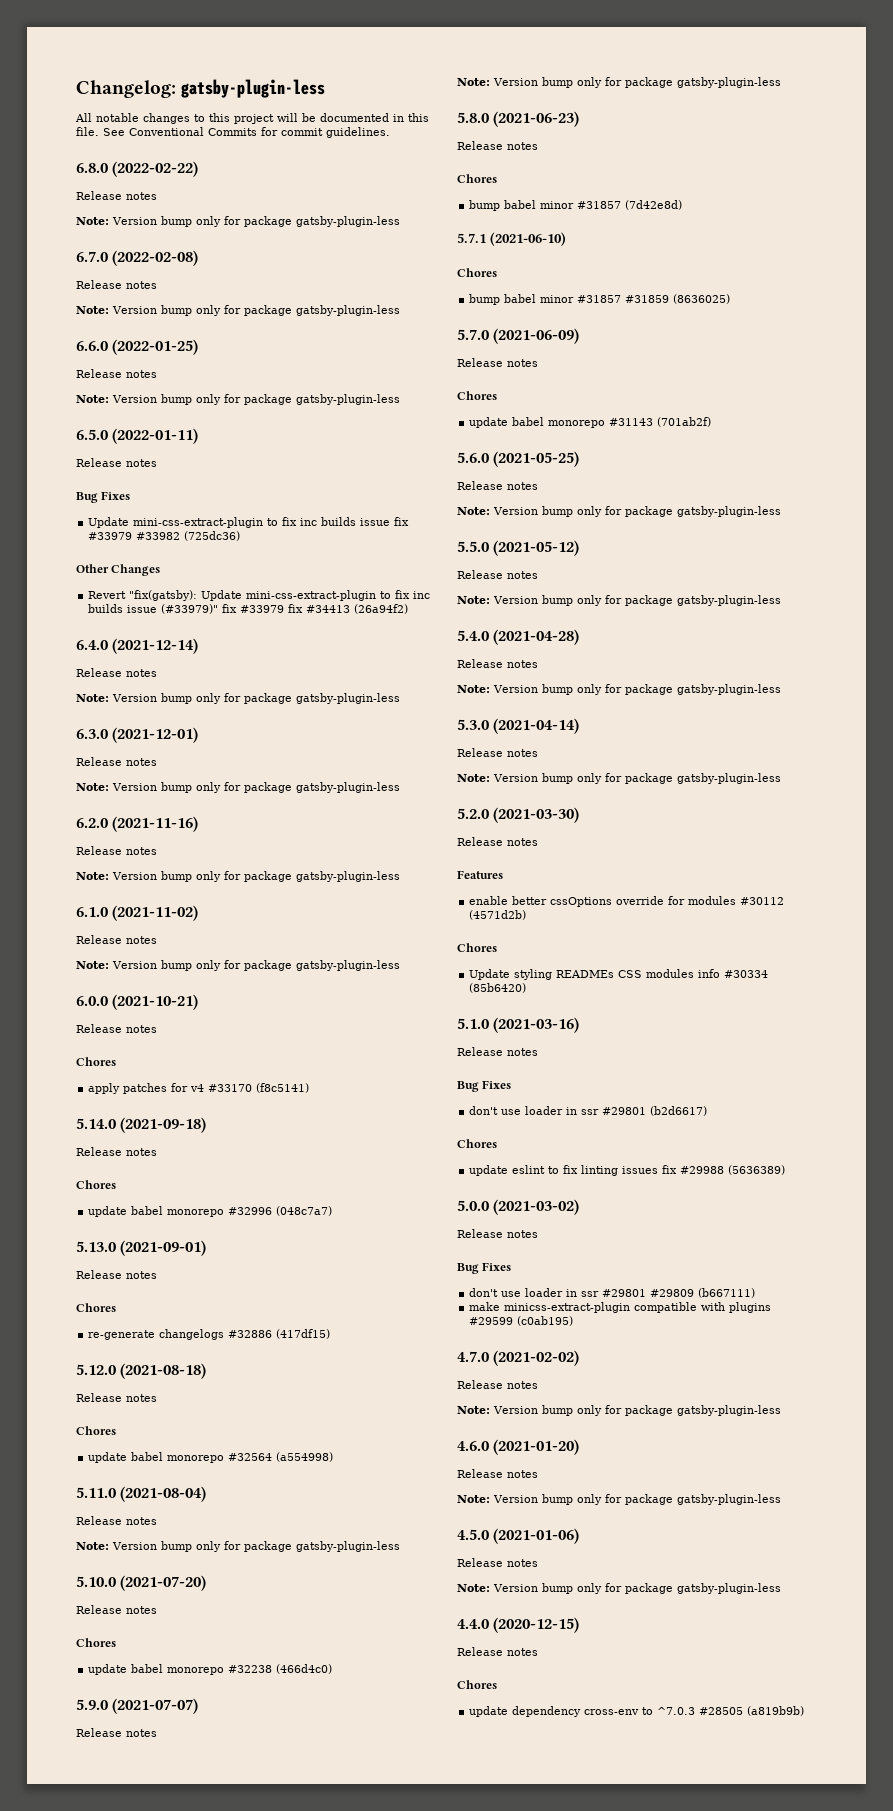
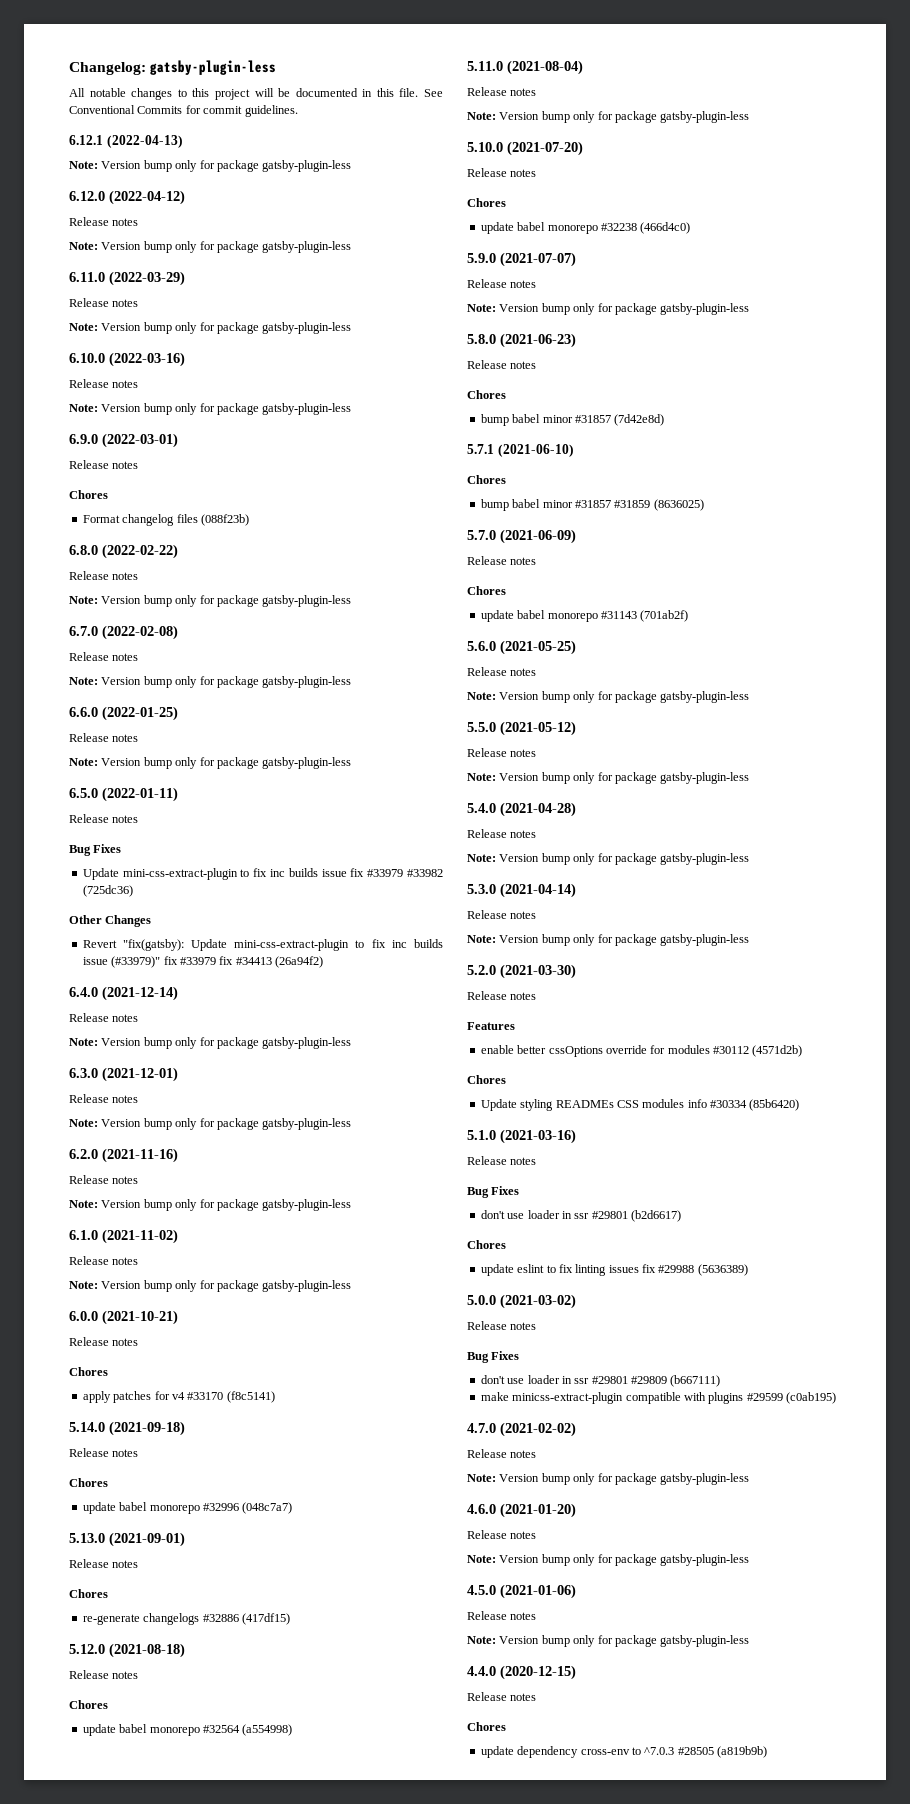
+ 6.12.1 (2022-04-13)
+ Note: Version bump only for package gatsby-plugin-less
+ 6.12.0 (2022-04-12)
+ Release notes
+ Note: Version bump only for package gatsby-plugin-less
+ 6.11.0 (2022-03-29)
+ Release notes
+ Note: Version bump only for package gatsby-plugin-less
+ 6.10.0 (2022-03-16)
+ Release notes
+ Note: Version bump only for package gatsby-plugin-less
+ 6.9.0 (2022-03-01)
+ Release notes
+ Chores
+ Format changelog files (088f23b)

